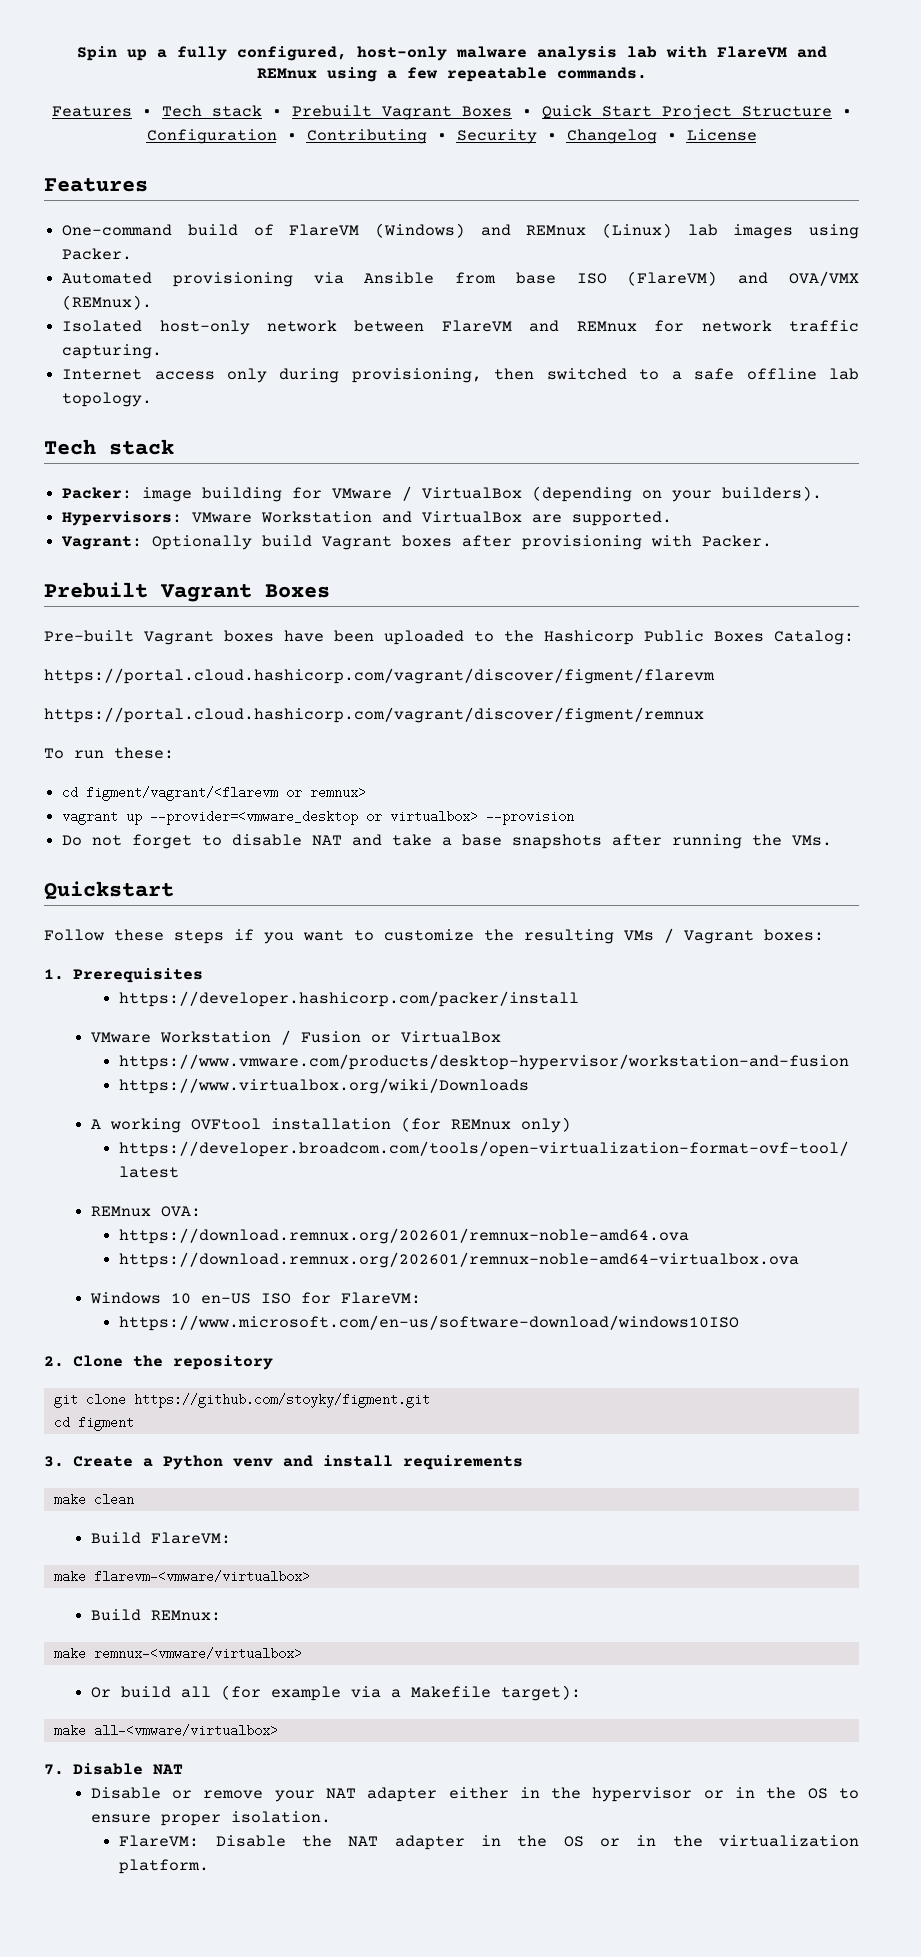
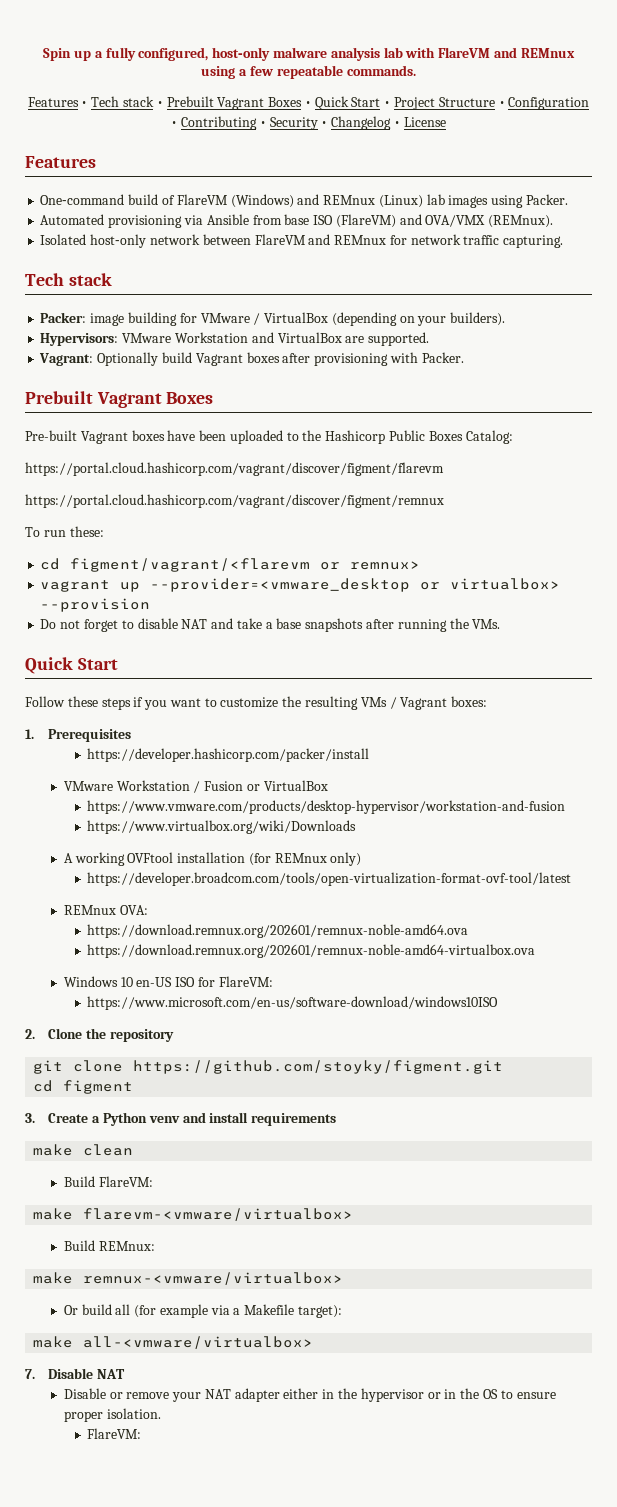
- Features • Tech stack • Prebuilt Vagrant Boxes • Quick Start Project Structure • Configuration • Contributing • Security • Changelog • License
+ Features • Tech stack • Prebuilt Vagrant Boxes • Quick Start • Project Structure • Configuration • Contributing • Security • Changelog • License
- Internet access only during provisioning, then switched to a safe offline lab topology.
  Do not forget to disable NAT and take a base snapshots after running the VMs.
- Quickstart
+ Quick Start
  Disable or remove your NAT adapter either in the hypervisor or in the OS to ensure proper isolation.
- FlareVM: Disable the NAT adapter in the OS or in the virtualization platform.
+ FlareVM:

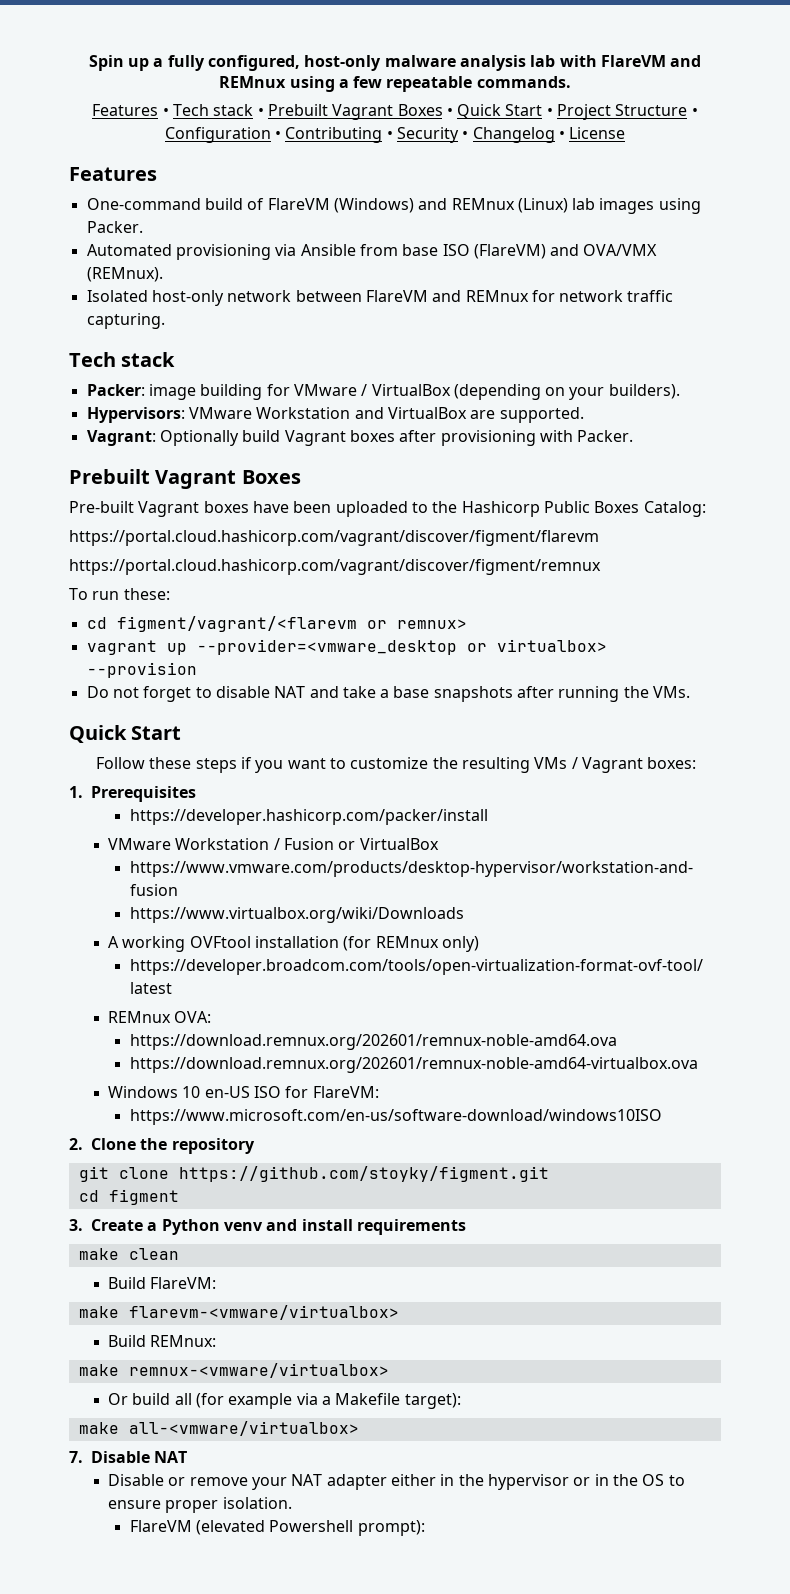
  Disable or remove your NAT adapter either in the hypervisor or in the OS to ensure proper isolation.
- FlareVM:
+ FlareVM (elevated Powershell prompt):

